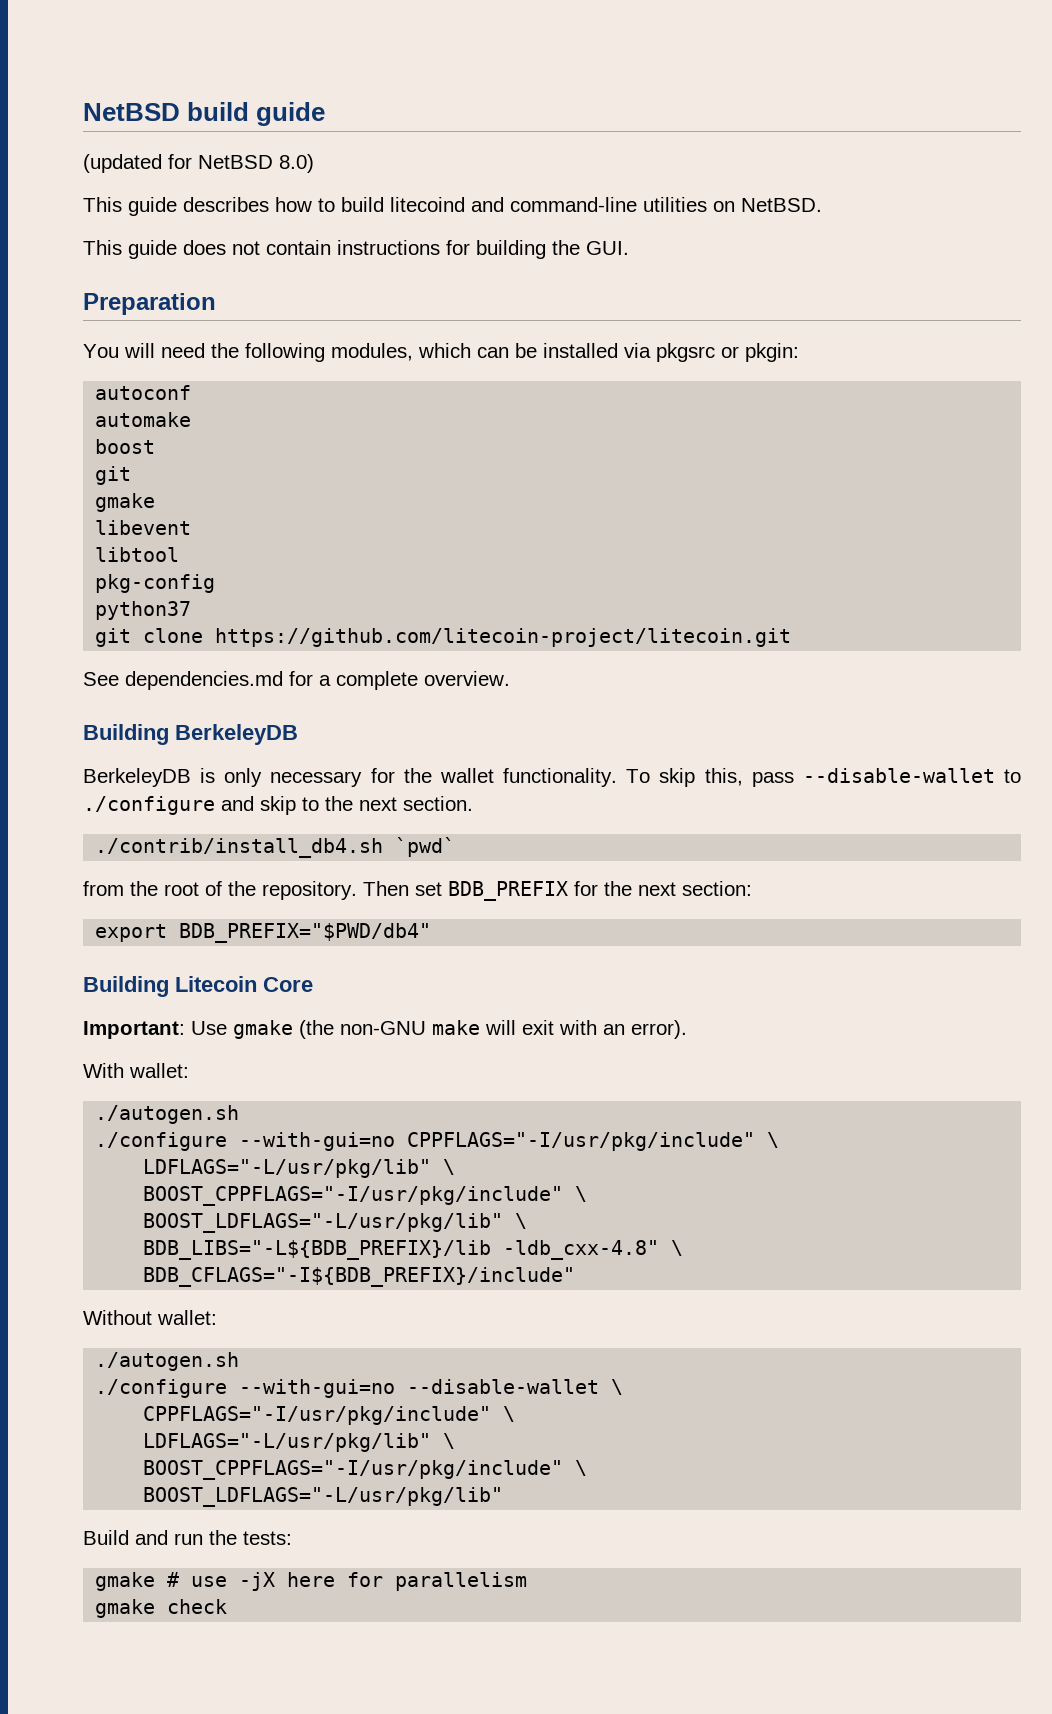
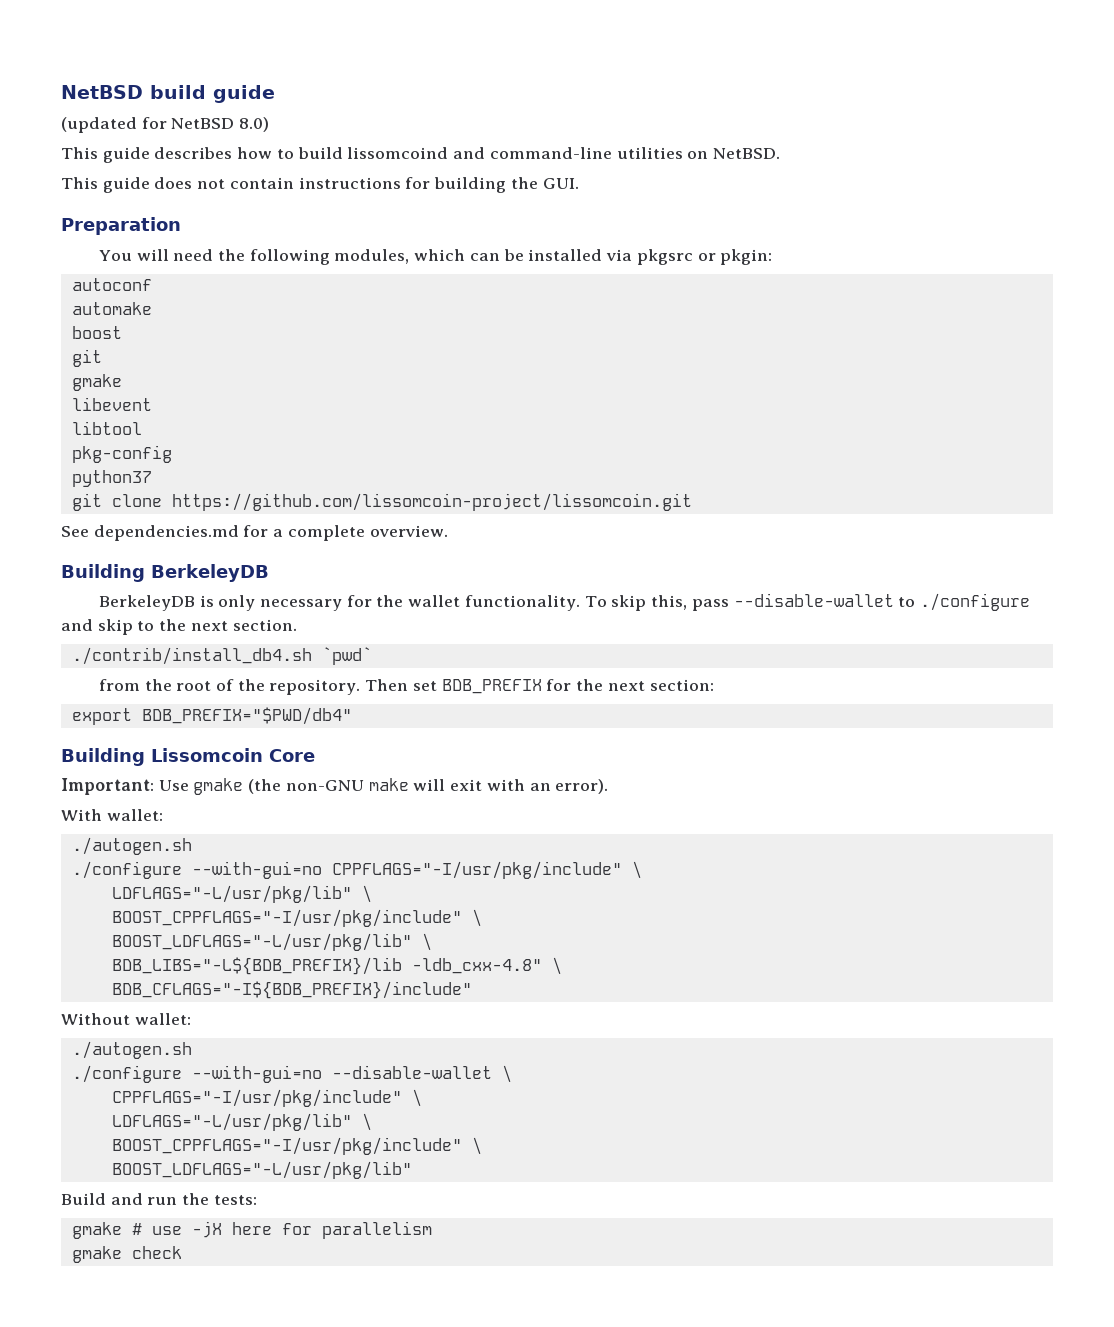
- This guide describes how to build litecoind and command-line utilities on NetBSD.
+ This guide describes how to build lissomcoind and command-line utilities on NetBSD.
- git clone https://github.com/litecoin-project/litecoin.git
+ git clone https://github.com/lissomcoin-project/lissomcoin.git
- Building Litecoin Core
+ Building Lissomcoin Core

